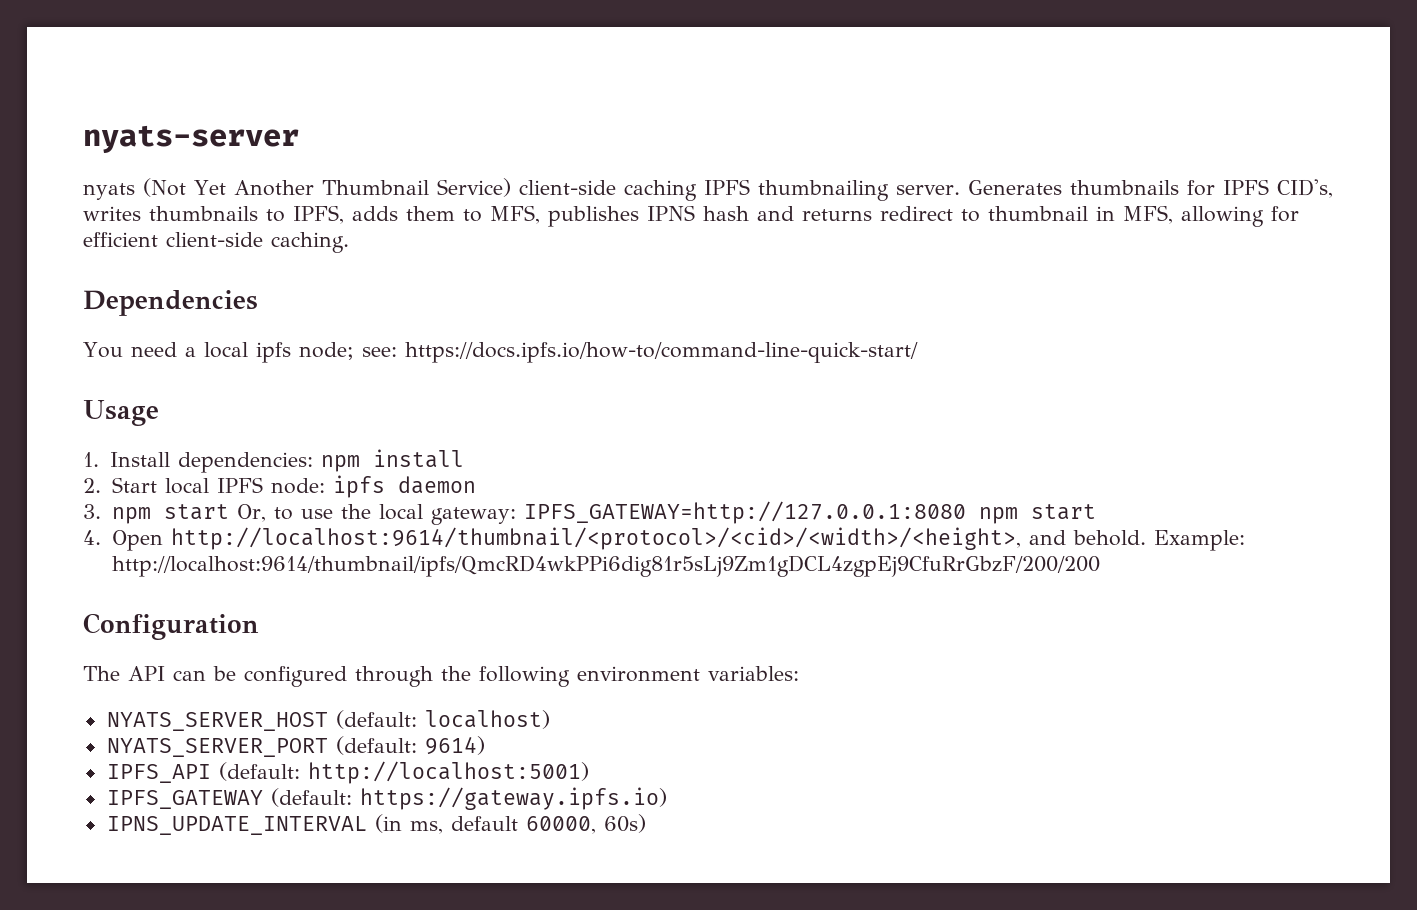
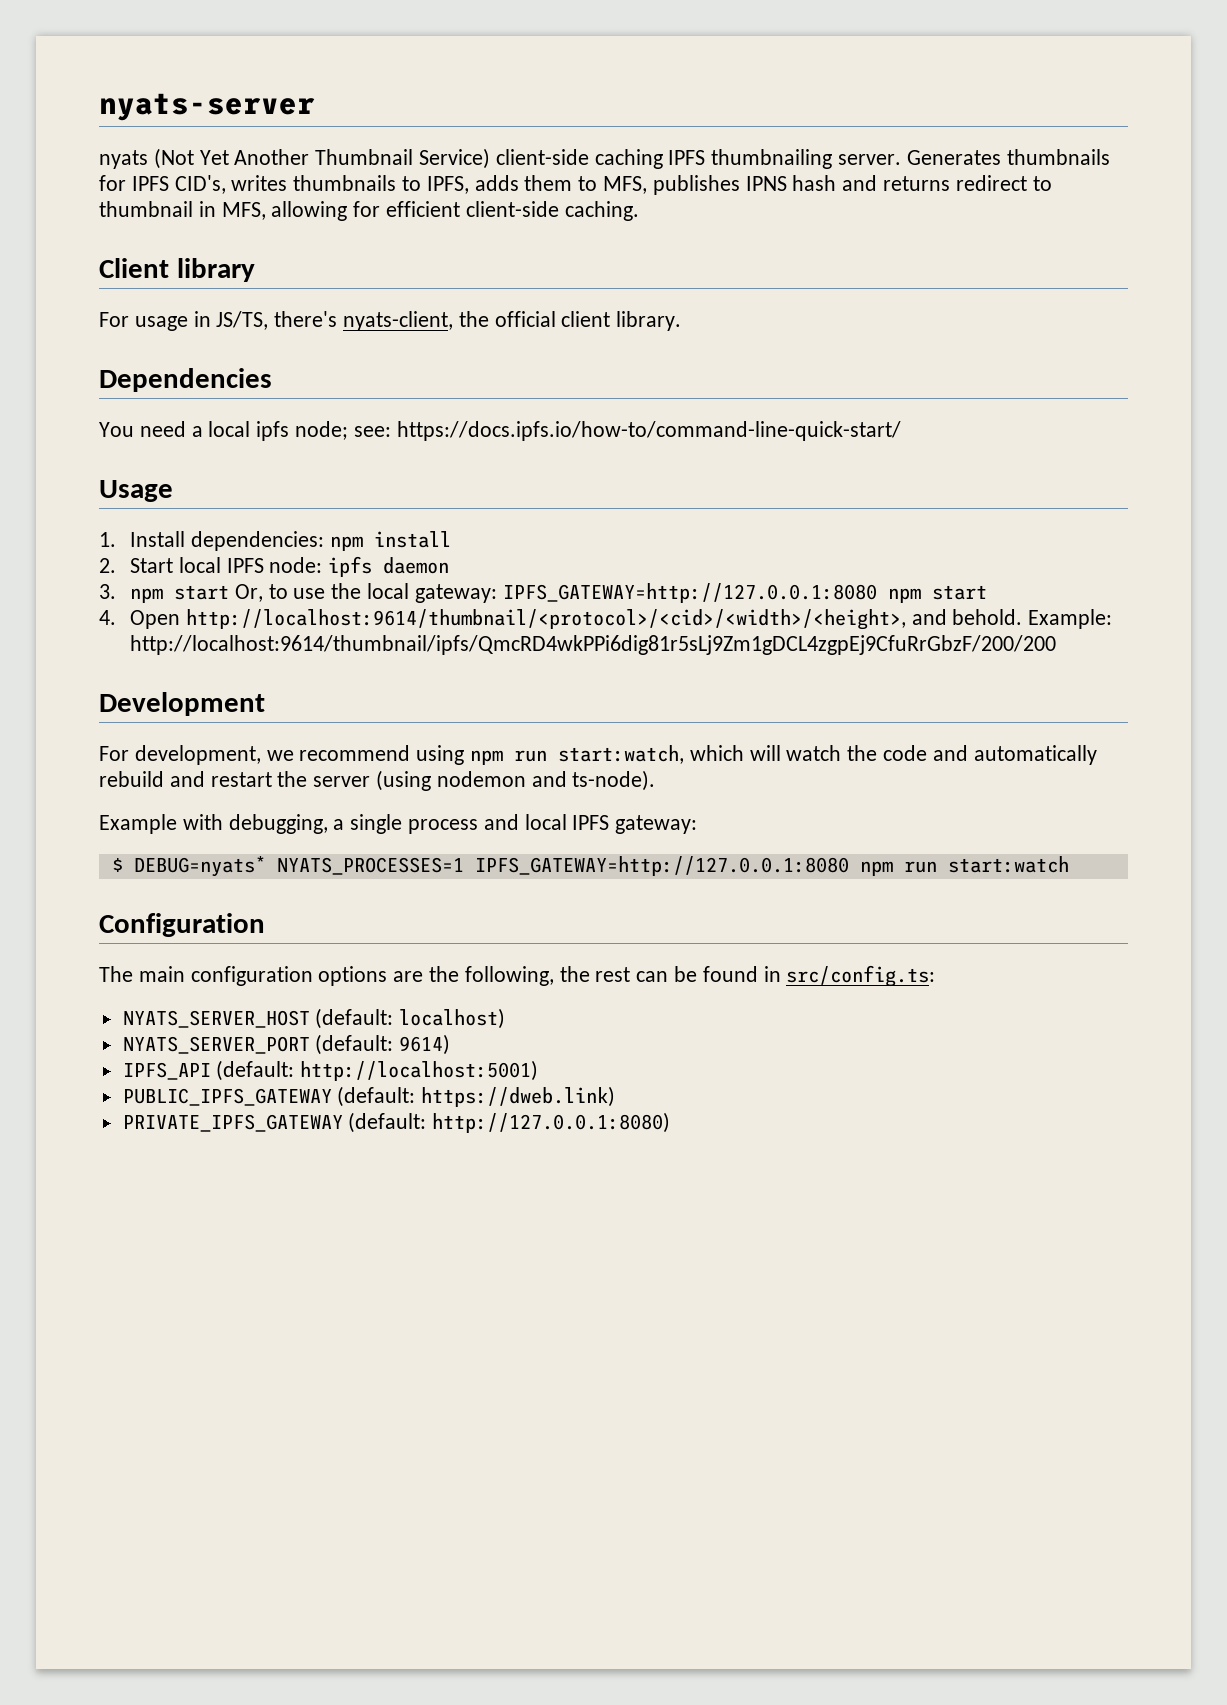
+ Client library
+ For usage in JS/TS, there's nyats-client, the official client library.
+ Development
+ For development, we recommend using npm run start:watch, which will watch the code and automatically rebuild and restart the server (using nodemon and ts-node).
+ Example with debugging, a single process and local IPFS gateway:
+ $ DEBUG=nyats* NYATS_PROCESSES=1 IPFS_GATEWAY=http://127.0.0.1:8080 npm run start:watch
  Configuration
- The API can be configured through the following environment variables:
+ The main configuration options are the following, the rest can be found in src/config.ts:
- IPFS_GATEWAY (default: https://gateway.ipfs.io)
- IPNS_UPDATE_INTERVAL (in ms, default 60000, 60s)
+ PUBLIC_IPFS_GATEWAY (default: https://dweb.link)
+ PRIVATE_IPFS_GATEWAY (default: http://127.0.0.1:8080)

